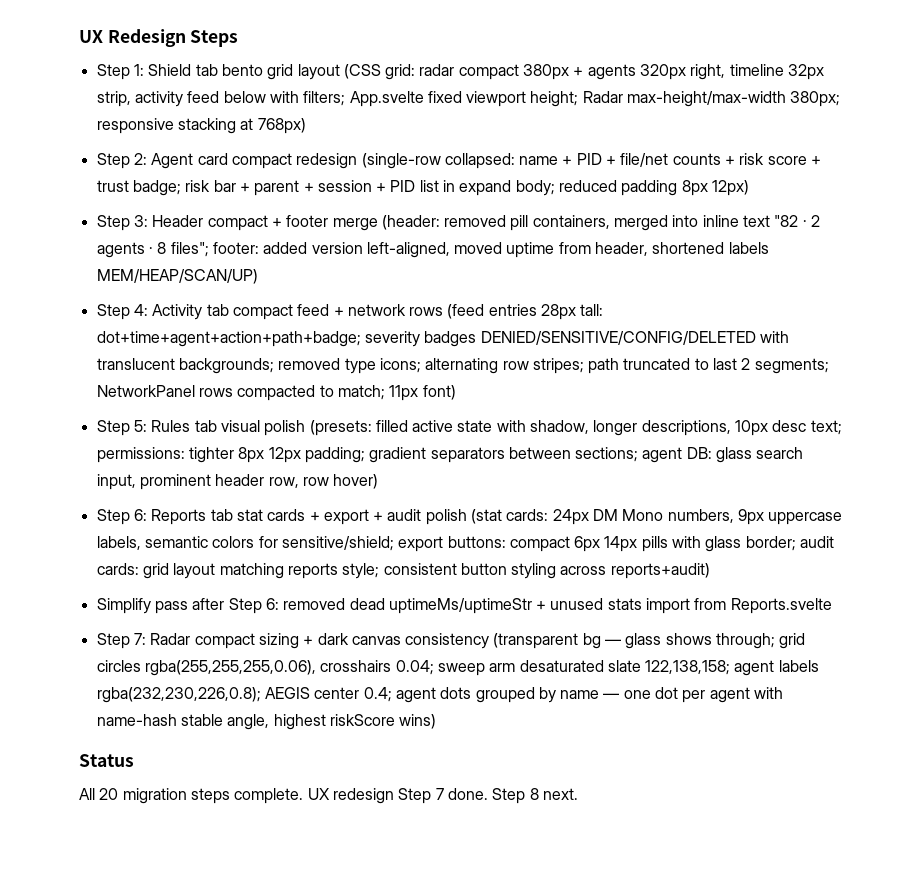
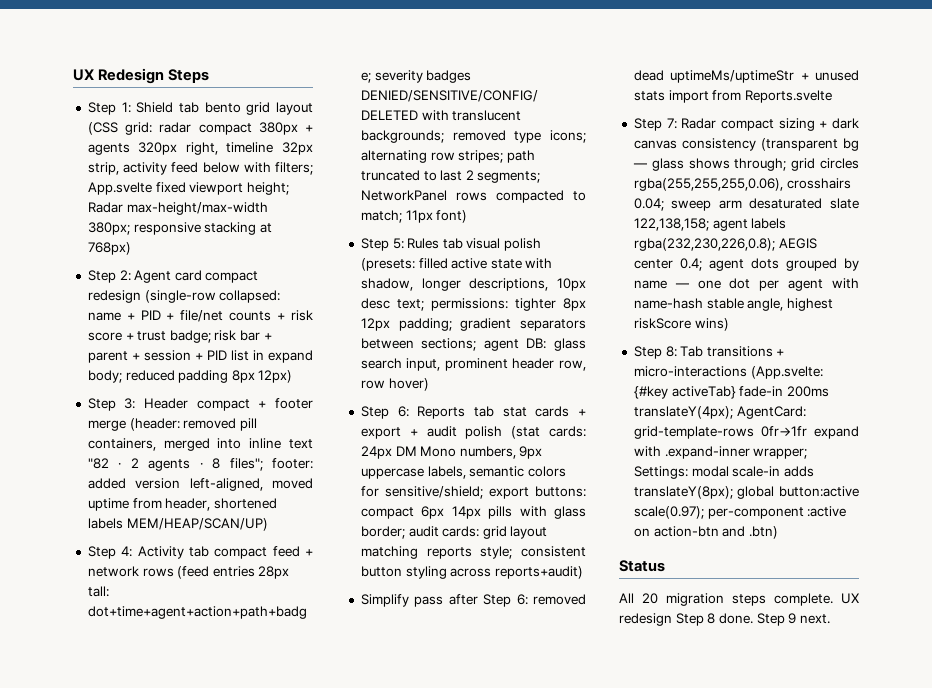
+ Step 8: Tab transitions + micro-interactions (App.svelte: {#key activeTab} fade-in 200ms translateY(4px); AgentCard: grid-template-rows 0fr→1fr expand with .expand-inner wrapper; Settings: modal scale-in adds translateY(8px); global button:active scale(0.97); per-component :active on action-btn and .btn)
- UX redesign Step 7 done.
+ UX redesign Step 8 done.
- Step 8 next.
+ Step 9 next.

